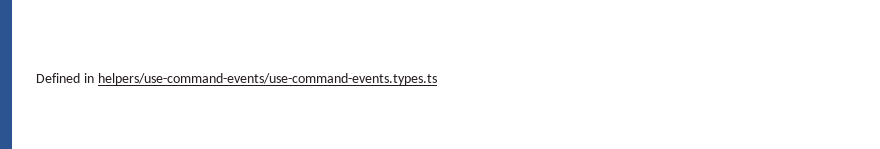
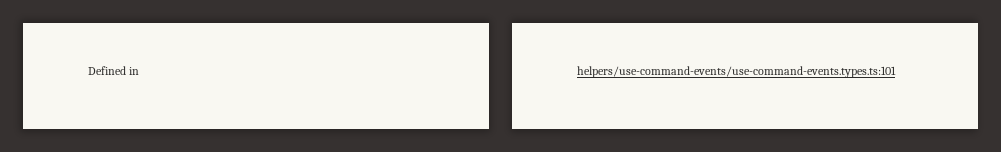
- Defined in helpers/use-command-events/use-command-events.types.ts
+ Defined in helpers/use-command-events/use-command-events.types.ts:101

